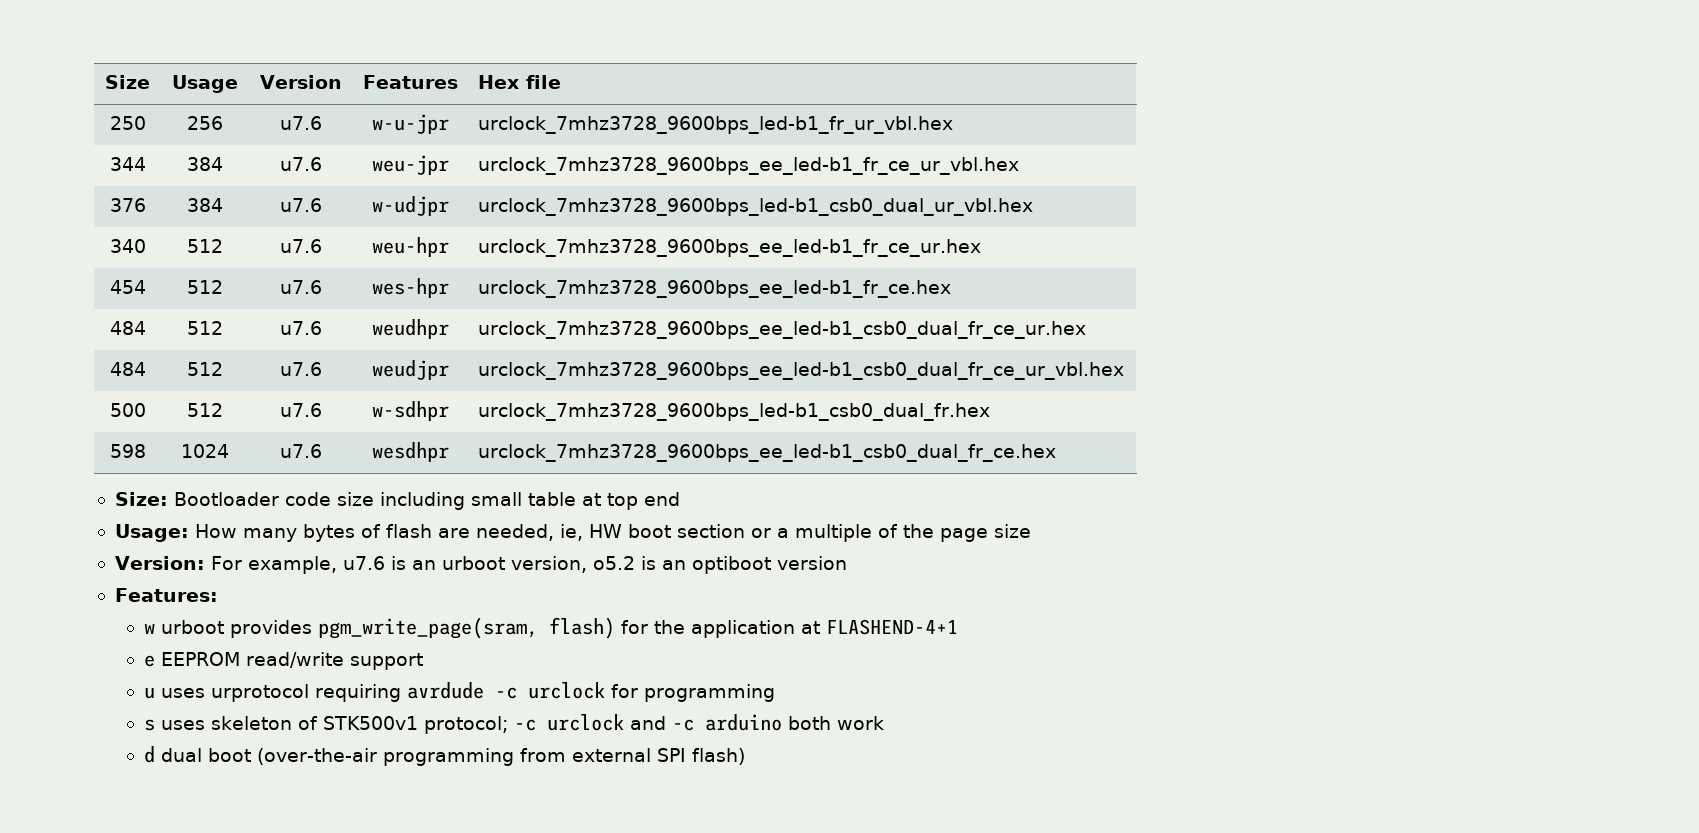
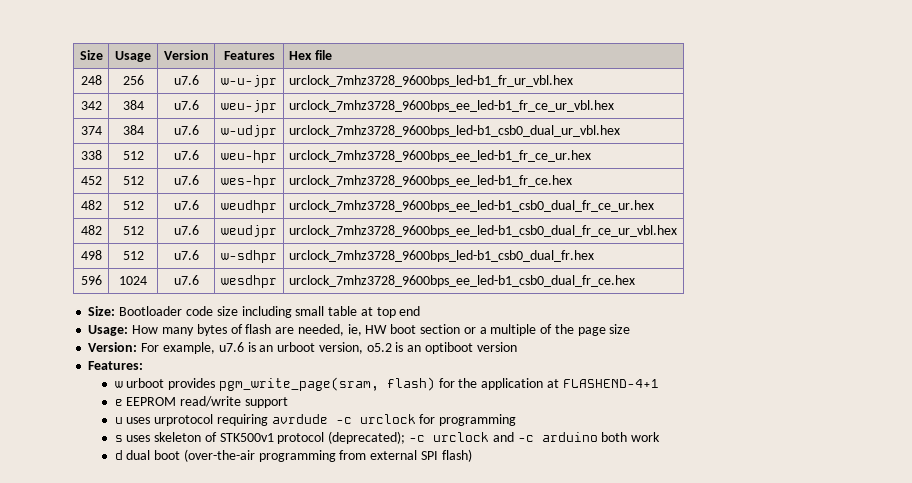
- 250 | 256 | u7.6 | w-u-jpr | urclock_7mhz3728_9600bps_led-b1_fr_ur_vbl.hex
+ 248 | 256 | u7.6 | w-u-jpr | urclock_7mhz3728_9600bps_led-b1_fr_ur_vbl.hex
- 344 | 384 | u7.6 | weu-jpr | urclock_7mhz3728_9600bps_ee_led-b1_fr_ce_ur_vbl.hex
+ 342 | 384 | u7.6 | weu-jpr | urclock_7mhz3728_9600bps_ee_led-b1_fr_ce_ur_vbl.hex
- 376 | 384 | u7.6 | w-udjpr | urclock_7mhz3728_9600bps_led-b1_csb0_dual_ur_vbl.hex
+ 374 | 384 | u7.6 | w-udjpr | urclock_7mhz3728_9600bps_led-b1_csb0_dual_ur_vbl.hex
- 340 | 512 | u7.6 | weu-hpr | urclock_7mhz3728_9600bps_ee_led-b1_fr_ce_ur.hex
+ 338 | 512 | u7.6 | weu-hpr | urclock_7mhz3728_9600bps_ee_led-b1_fr_ce_ur.hex
- 454 | 512 | u7.6 | wes-hpr | urclock_7mhz3728_9600bps_ee_led-b1_fr_ce.hex
+ 452 | 512 | u7.6 | wes-hpr | urclock_7mhz3728_9600bps_ee_led-b1_fr_ce.hex
- 484 | 512 | u7.6 | weudhpr | urclock_7mhz3728_9600bps_ee_led-b1_csb0_dual_fr_ce_ur.hex
+ 482 | 512 | u7.6 | weudhpr | urclock_7mhz3728_9600bps_ee_led-b1_csb0_dual_fr_ce_ur.hex
- 484 | 512 | u7.6 | weudjpr | urclock_7mhz3728_9600bps_ee_led-b1_csb0_dual_fr_ce_ur_vbl.hex
+ 482 | 512 | u7.6 | weudjpr | urclock_7mhz3728_9600bps_ee_led-b1_csb0_dual_fr_ce_ur_vbl.hex
- 500 | 512 | u7.6 | w-sdhpr | urclock_7mhz3728_9600bps_led-b1_csb0_dual_fr.hex
+ 498 | 512 | u7.6 | w-sdhpr | urclock_7mhz3728_9600bps_led-b1_csb0_dual_fr.hex
- 598 | 1024 | u7.6 | wesdhpr | urclock_7mhz3728_9600bps_ee_led-b1_csb0_dual_fr_ce.hex
+ 596 | 1024 | u7.6 | wesdhpr | urclock_7mhz3728_9600bps_ee_led-b1_csb0_dual_fr_ce.hex
- s uses skeleton of STK500v1 protocol; -c urclock and -c arduino both work
+ s uses skeleton of STK500v1 protocol (deprecated); -c urclock and -c arduino both work

